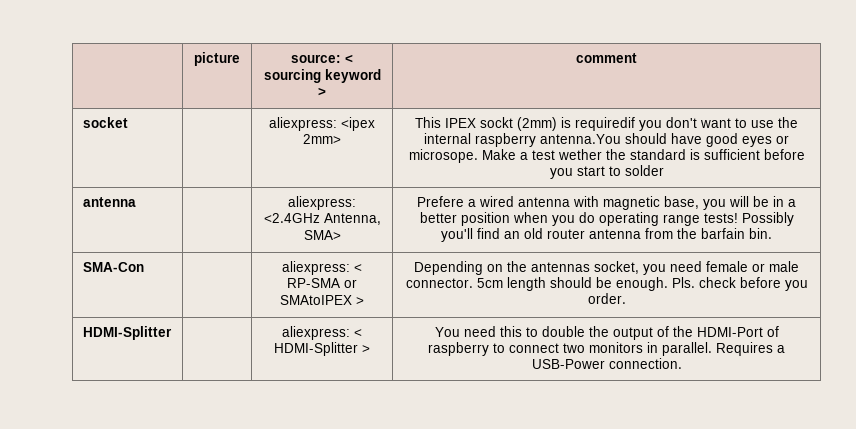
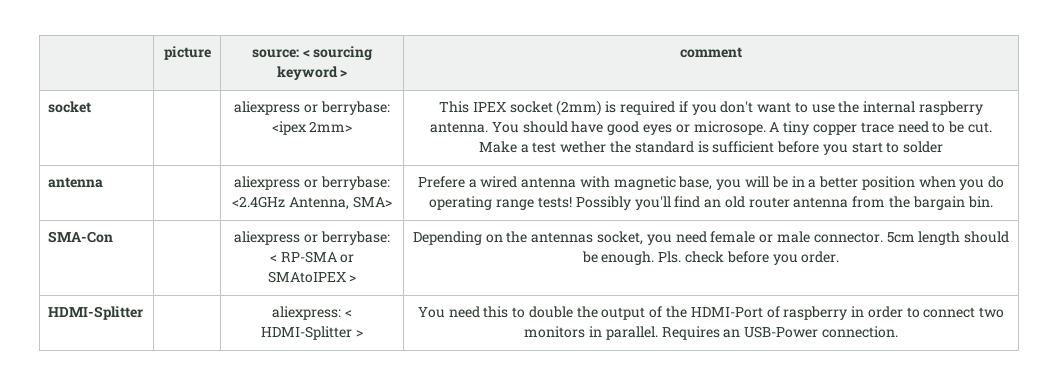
- aliexpress: <ipex 2mm>
+ aliexpress or berrybase: <ipex 2mm>
- This IPEX sockt (2mm) is requiredif you don't want to use the internal raspberry antenna.You should have good eyes or microsope.
+ This IPEX socket (2mm) is required if you don't want to use the internal raspberry antenna. You should have good eyes or microsope.
+ A tiny copper trace need to be cut.
- antenna | | aliexpress: <2.4GHz Antenna, SMA> | Prefere a wired antenna with magnetic base, you will be in a better position when you do operating range tests! Possibly you'll find an old router antenna from the barfain bin.
+ antenna | | aliexpress or berrybase: <2.4GHz Antenna, SMA> | Prefere a wired antenna with magnetic base, you will be in a better position when you do operating range tests! Possibly you'll find an old router antenna from the bargain bin.
- SMA-Con | | aliexpress: < RP-SMA or SMAtoIPEX > | Depending on the antennas socket, you need female or male connector. 5cm length should be enough. Pls. check before you order.
+ SMA-Con | | aliexpress or berrybase: < RP-SMA or SMAtoIPEX > | Depending on the antennas socket, you need female or male connector. 5cm length should be enough. Pls. check before you order.
- HDMI-Splitter | | aliexpress: < HDMI-Splitter > | You need this to double the output of the HDMI-Port of raspberry to connect two monitors in parallel. Requires a USB-Power connection.
+ HDMI-Splitter | | aliexpress: < HDMI-Splitter > | You need this to double the output of the HDMI-Port of raspberry in order to connect two monitors in parallel. Requires an USB-Power connection.

